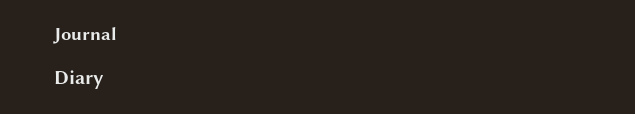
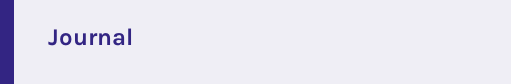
- Diary

